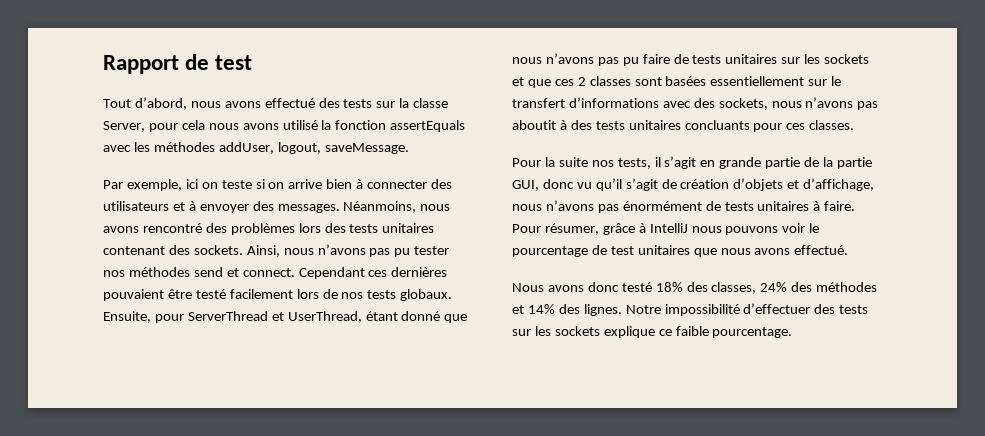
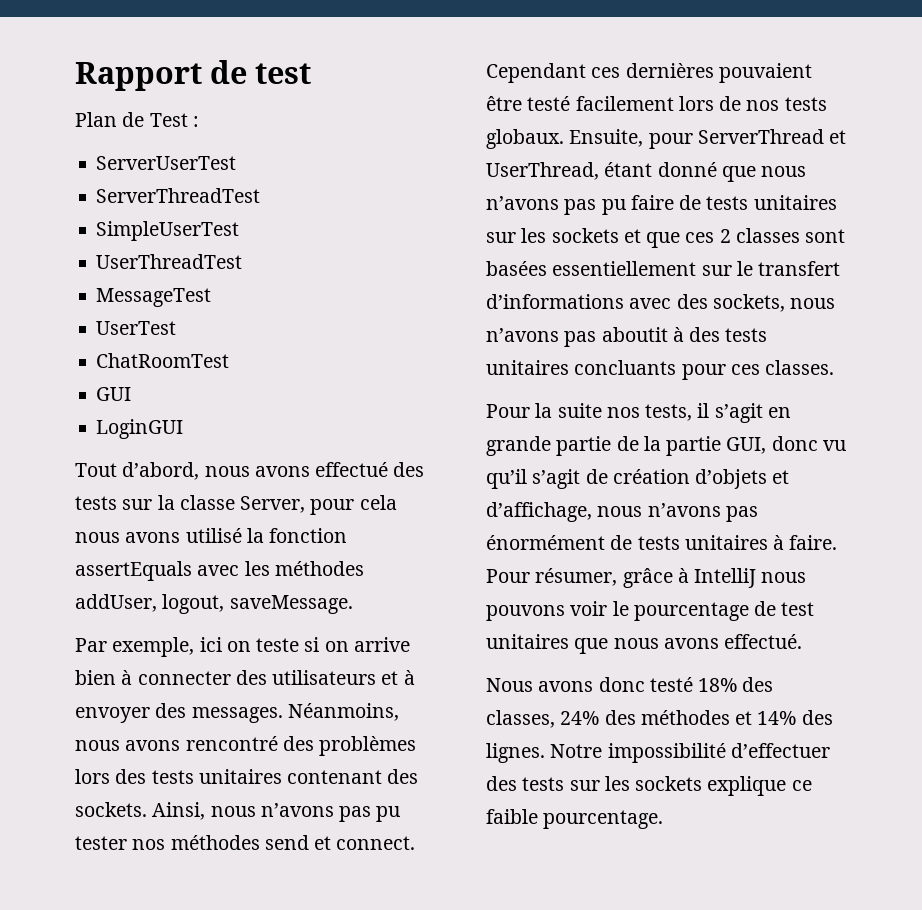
+ Plan de Test :
+ ServerUserTest
+ ServerThreadTest
+ SimpleUserTest
+ UserThreadTest
+ MessageTest
+ UserTest
+ ChatRoomTest
+ GUI
+ LoginGUI

